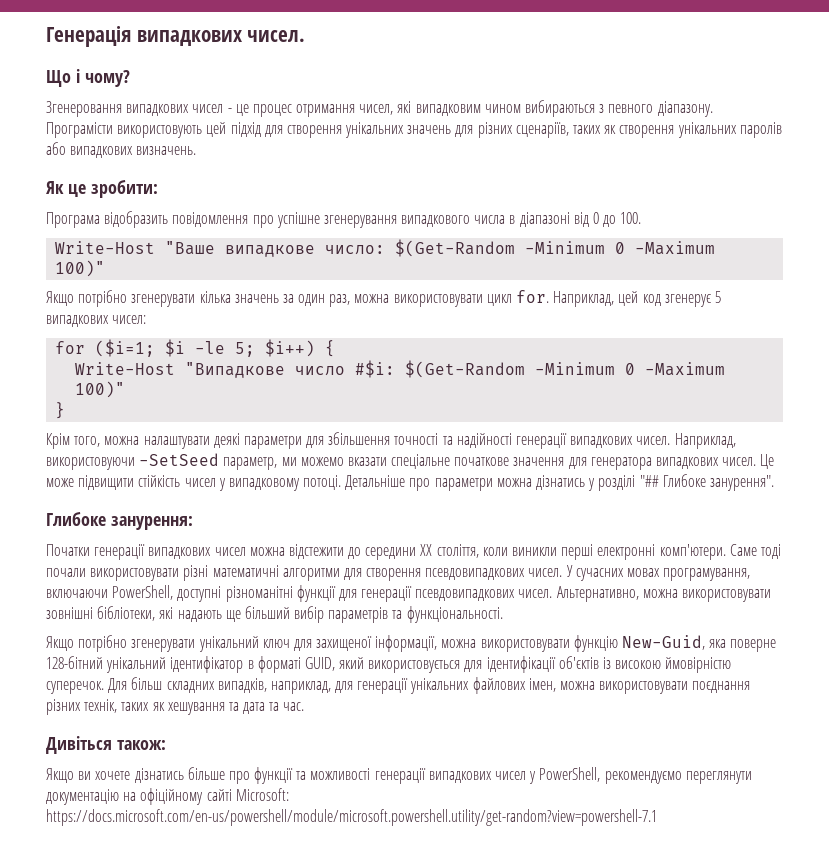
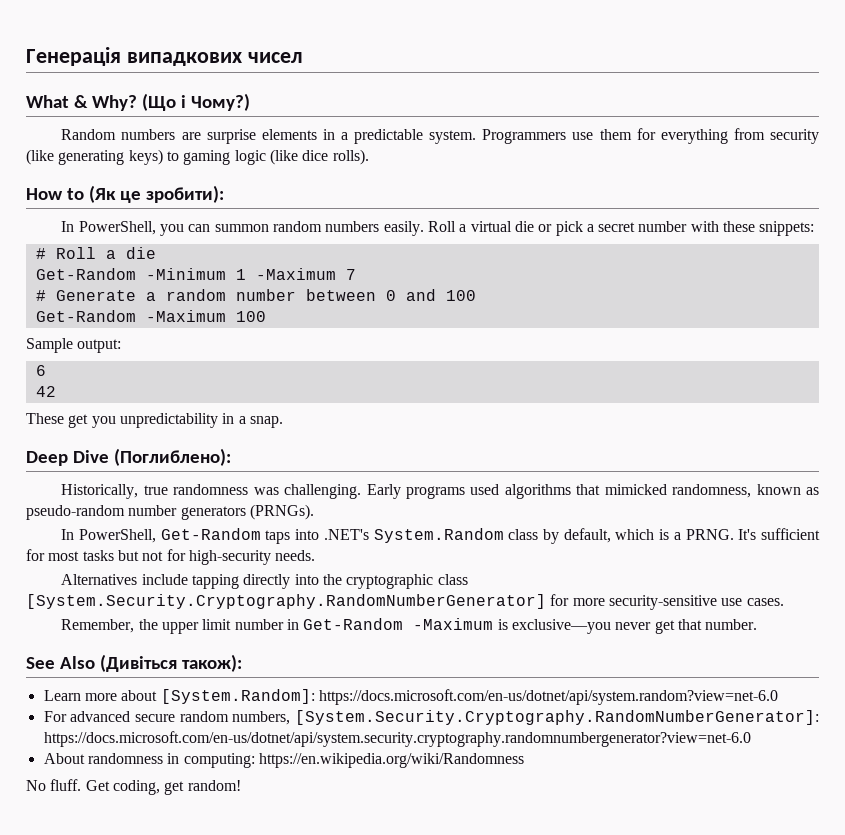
- Генерація випадкових чисел.
- Що і чому?
- Згенеровання випадкових чисел - це процес отримання чисел, які випадковим чином вибираються з певного діапазону. Програмісти використовують цей підхід для створення унікальних значень для різних сценаріїв, таких як створення унікальних паролів або випадкових визначень.
- Як це зробити:
- Програма відобразить повідомлення про успішне згенерування випадкового числа в діапазоні від 0 до 100.
- Write-Host "Ваше випадкове число: $(Get-Random -Minimum 0 -Maximum 100)"
- Якщо потрібно згенерувати кілька значень за один раз, можна використовувати цикл for. Наприклад, цей код згенерує 5 випадкових чисел:
- for ($i=1; $i -le 5; $i++) {
- Write-Host "Випадкове число #$i: $(Get-Random -Minimum 0 -Maximum 100)"
- }
- Крім того, можна налаштувати деякі параметри для збільшення точності та надійності генерації випадкових чисел. Наприклад, використовуючи -SetSeed параметр, ми можемо вказати спеціальне початкове значення для генератора випадкових чисел. Це може підвищити стійкість чисел у випадковому потоці. Детальніше про параметри можна дізнатись у розділі "## Глибоке занурення".
- Глибоке занурення:
- Початки генерації випадкових чисел можна відстежити до середини ХХ століття, коли виникли перші електронні комп'ютери. Саме тоді почали використовувати різні математичні алгоритми для створення псевдовипадкових чисел. У сучасних мовах програмування, включаючи PowerShell, доступні різноманітні функції для генерації псевдовипадкових чисел. Альтернативно, можна використовувати зовнішні бібліотеки, які надають ще більший вибір параметрів та функціональності.
- Якщо потрібно згенерувати унікальний ключ для захищеної інформації, можна використовувати функцію New-Guid, яка поверне 128-бітний унікальний ідентифікатор в форматі GUID, який використовується для ідентифікації об'єктів із високою ймовірністю суперечок. Для більш складних випадків, наприклад, для генерації унікальних файлових імен, можна використовувати поєднання різних технік, таких як хешування та дата та час.
- Дивіться також:
- Якщо ви хочете дізнатись більше про функції та можливості генерації випадкових чисел у PowerShell, рекомендуємо переглянути документацію на офіційному сайті Microsoft: https://docs.microsoft.com/en-us/powershell/module/microsoft.powershell.utility/get-random?view=powershell-7.1
+ Генерація випадкових чисел
+ What & Why? (Що і Чому?)
+ Random numbers are surprise elements in a predictable system. Programmers use them for everything from security (like generating keys) to gaming logic (like dice rolls).
+ How to (Як це зробити):
+ In PowerShell, you can summon random numbers easily. Roll a virtual die or pick a secret number with these snippets:
+ # Roll a die
+ Get-Random -Minimum 1 -Maximum 7
+ # Generate a random number between 0 and 100
+ Get-Random -Maximum 100
+ Sample output:
+ 6
+ 42
+ These get you unpredictability in a snap.
+ Deep Dive (Поглиблено):
+ Historically, true randomness was challenging. Early programs used algorithms that mimicked randomness, known as pseudo-random number generators (PRNGs).
+ In PowerShell, Get-Random taps into .NET's System.Random class by default, which is a PRNG. It's sufficient for most tasks but not for high-security needs.
+ Alternatives include tapping directly into the cryptographic class [System.Security.Cryptography.RandomNumberGenerator] for more security-sensitive use cases.
+ Remember, the upper limit number in Get-Random -Maximum is exclusive—you never get that number.
+ See Also (Дивіться також):
+ Learn more about [System.Random]: https://docs.microsoft.com/en-us/dotnet/api/system.random?view=net-6.0
+ For advanced secure random numbers, [System.Security.Cryptography.RandomNumberGenerator]: https://docs.microsoft.com/en-us/dotnet/api/system.security.cryptography.randomnumbergenerator?view=net-6.0
+ About randomness in computing: https://en.wikipedia.org/wiki/Randomness
+ No fluff. Get coding, get random!

